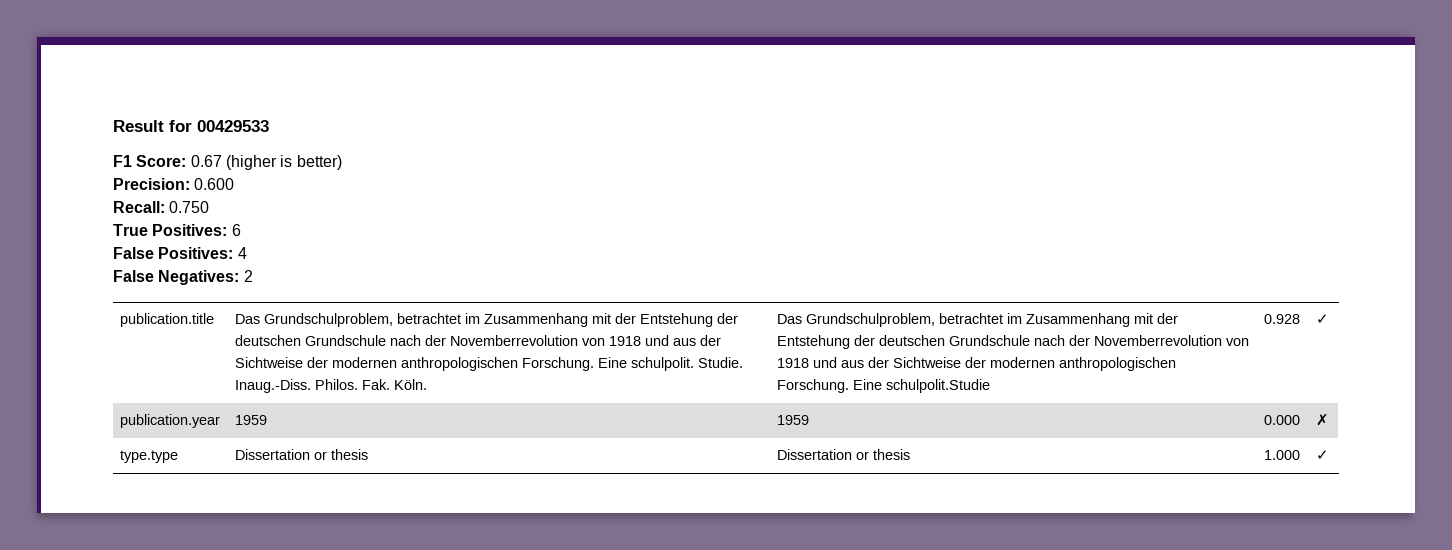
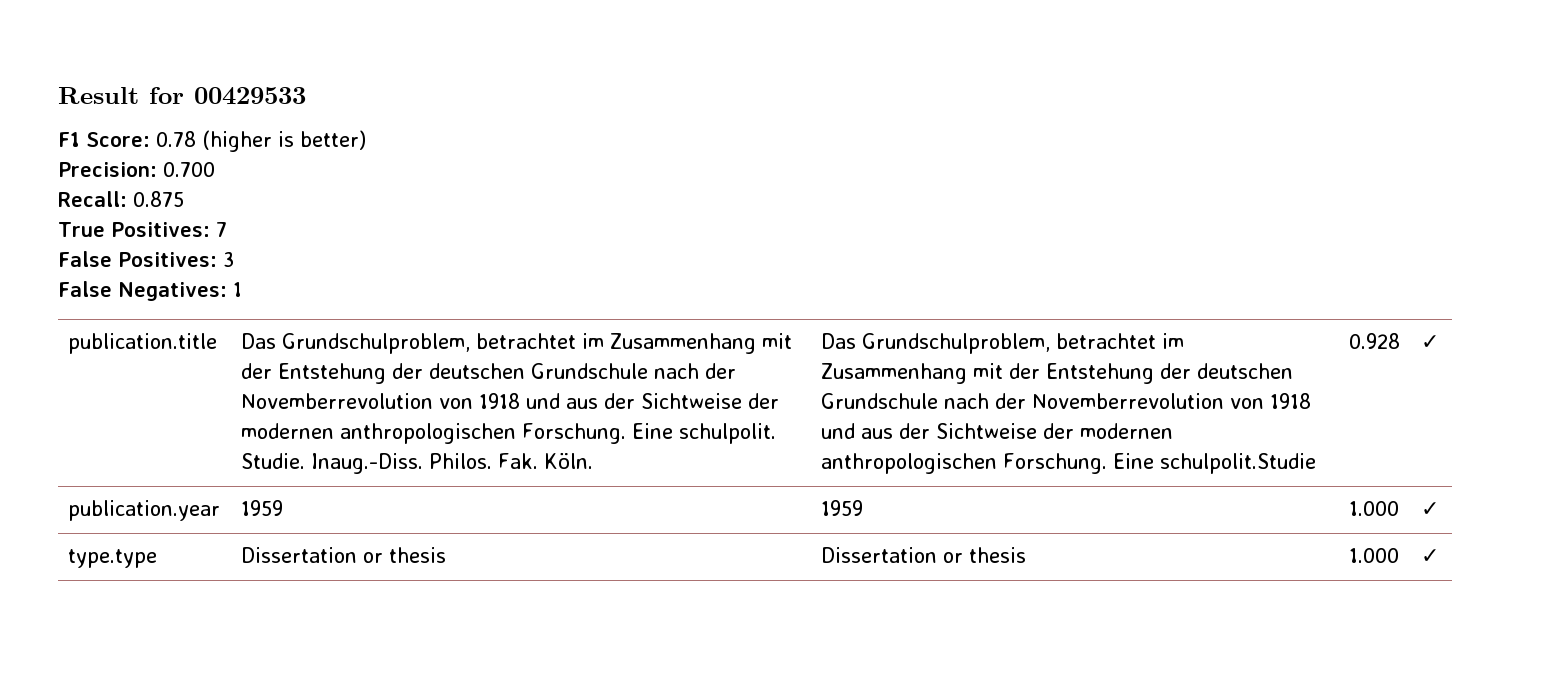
- F1 Score: 0.67 (higher is better)
+ F1 Score: 0.78 (higher is better)
- Precision: 0.600
+ Precision: 0.700
- Recall: 0.750
+ Recall: 0.875
- True Positives: 6
+ True Positives: 7
- False Positives: 4
+ False Positives: 3
- False Negatives: 2
+ False Negatives: 1
- publication.year | 1959 | 1959 | 0.000 | ✗
+ publication.year | 1959 | 1959 | 1.000 | ✓

